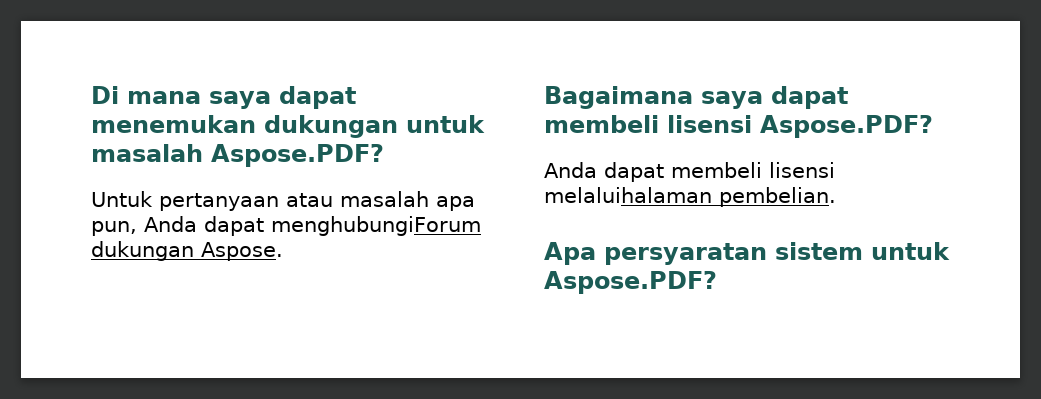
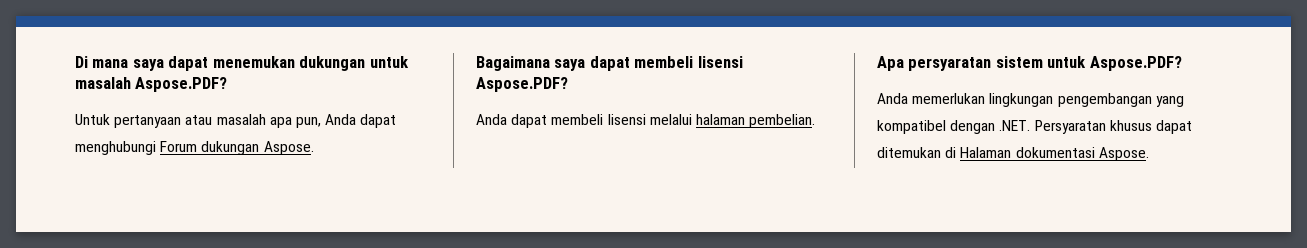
- Untuk pertanyaan atau masalah apa pun, Anda dapat menghubungiForum dukungan Aspose.
+ Untuk pertanyaan atau masalah apa pun, Anda dapat menghubungi Forum dukungan Aspose.
- Anda dapat membeli lisensi melaluihalaman pembelian.
+ Anda dapat membeli lisensi melalui halaman pembelian.
+ Anda memerlukan lingkungan pengembangan yang kompatibel dengan .NET. Persyaratan khusus dapat ditemukan di Halaman dokumentasi Aspose.

